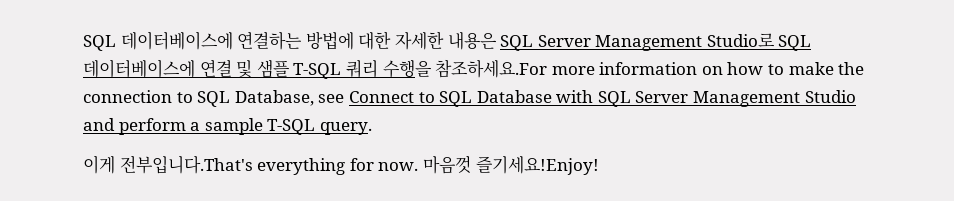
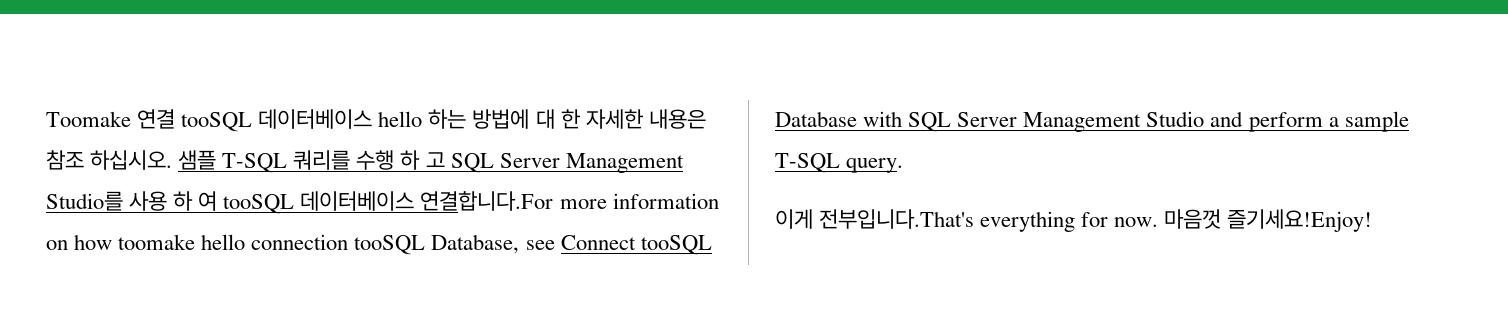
- SQL 데이터베이스에 연결하는 방법에 대한 자세한 내용은 SQL Server Management Studio로 SQL 데이터베이스에 연결 및 샘플 T-SQL 쿼리 수행을 참조하세요.For more information on how to make the connection to SQL Database, see Connect to SQL Database with SQL Server Management Studio and perform a sample T-SQL query.
+ Toomake 연결 tooSQL 데이터베이스 hello 하는 방법에 대 한 자세한 내용은 참조 하십시오. 샘플 T-SQL 쿼리를 수행 하 고 SQL Server Management Studio를 사용 하 여 tooSQL 데이터베이스 연결합니다.For more information on how toomake hello connection tooSQL Database, see Connect tooSQL Database with SQL Server Management Studio and perform a sample T-SQL query.

